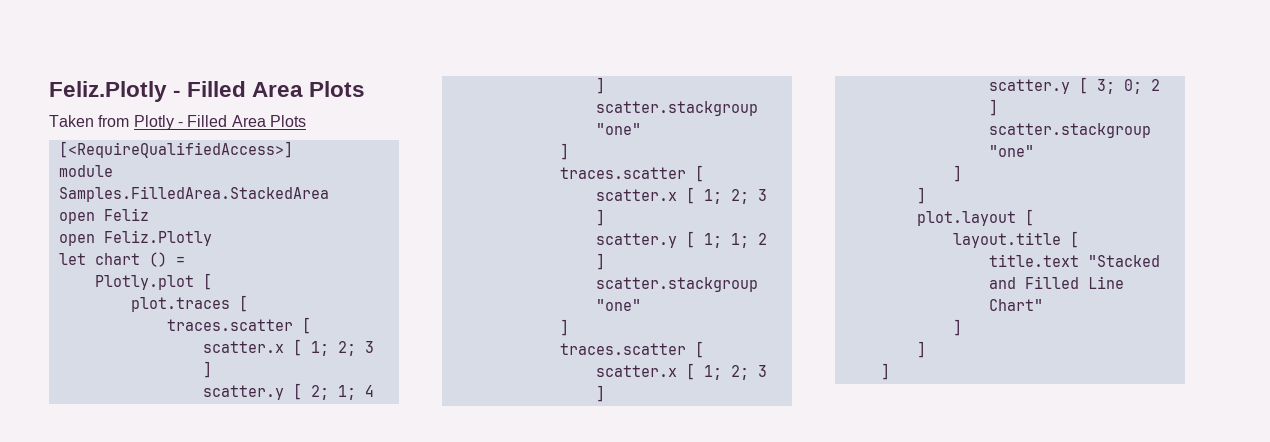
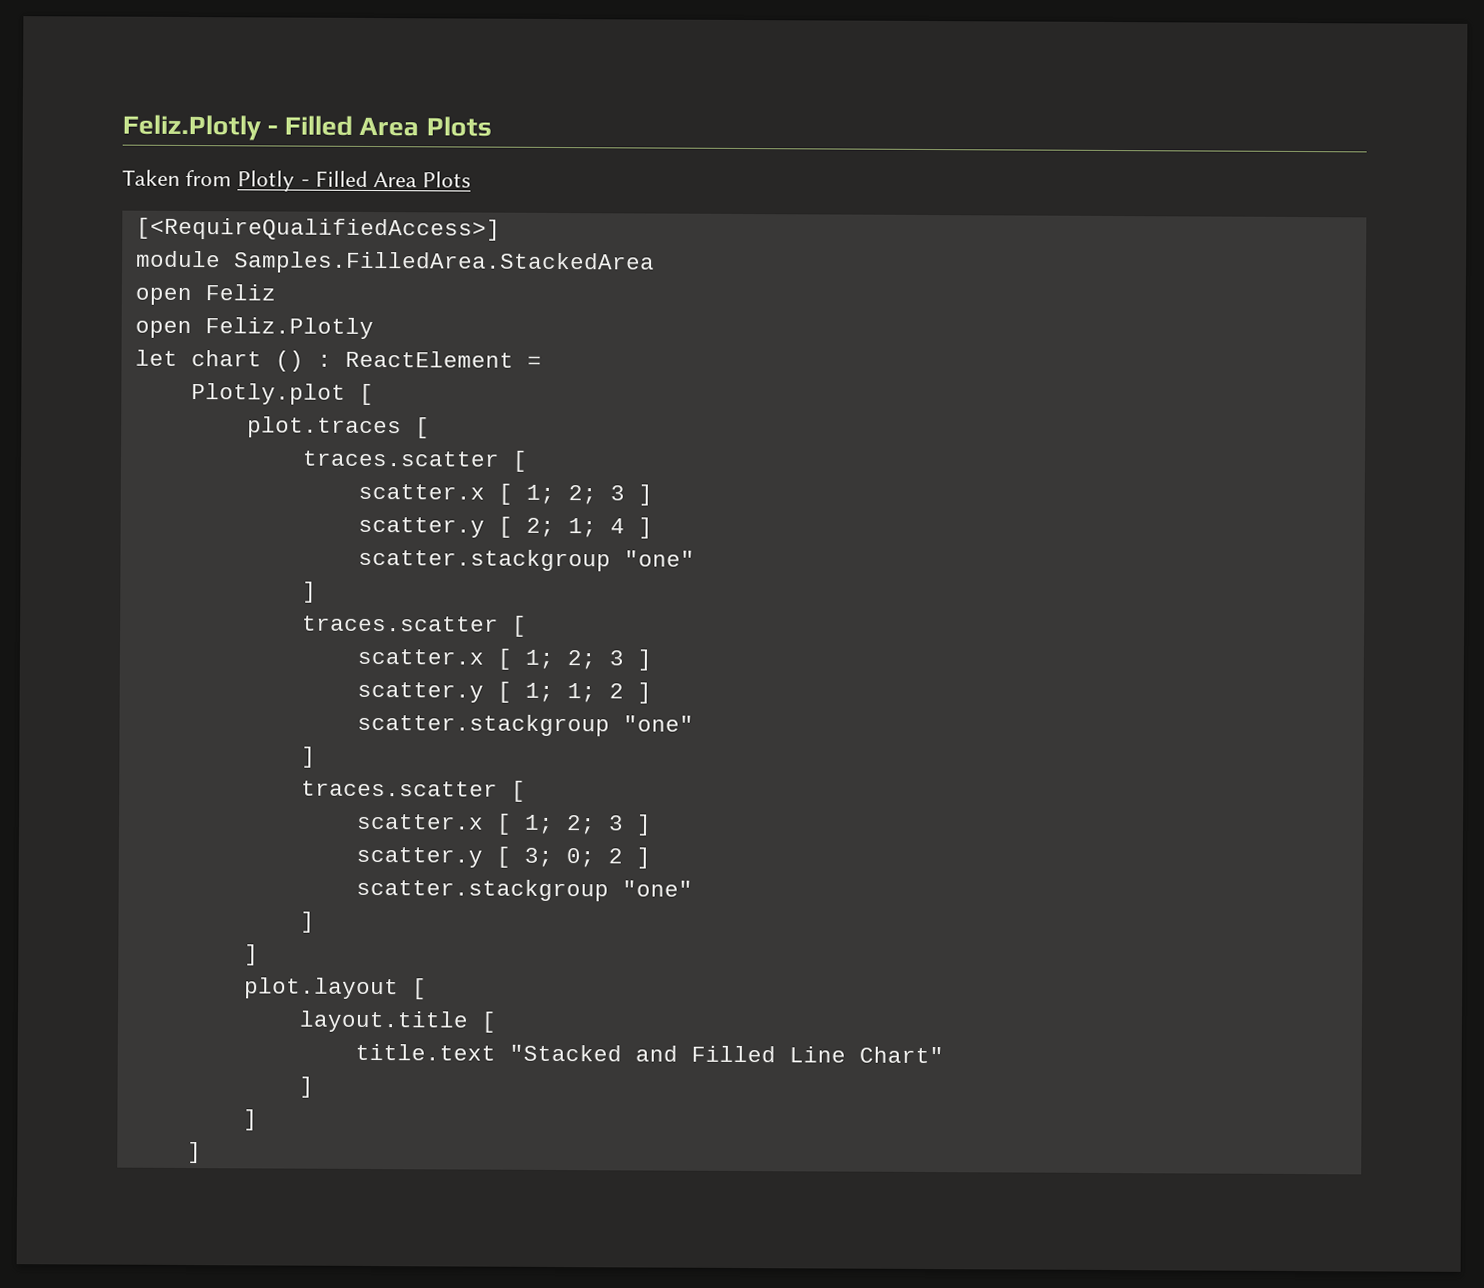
- let chart () =
+ let chart () : ReactElement =

